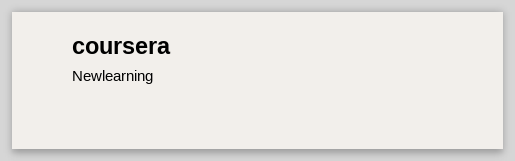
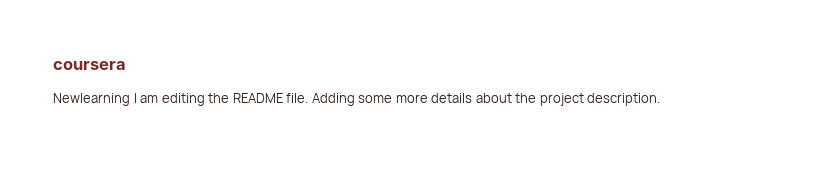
- Newlearning
+ Newlearning I am editing the README file. Adding some more details about the project description.

